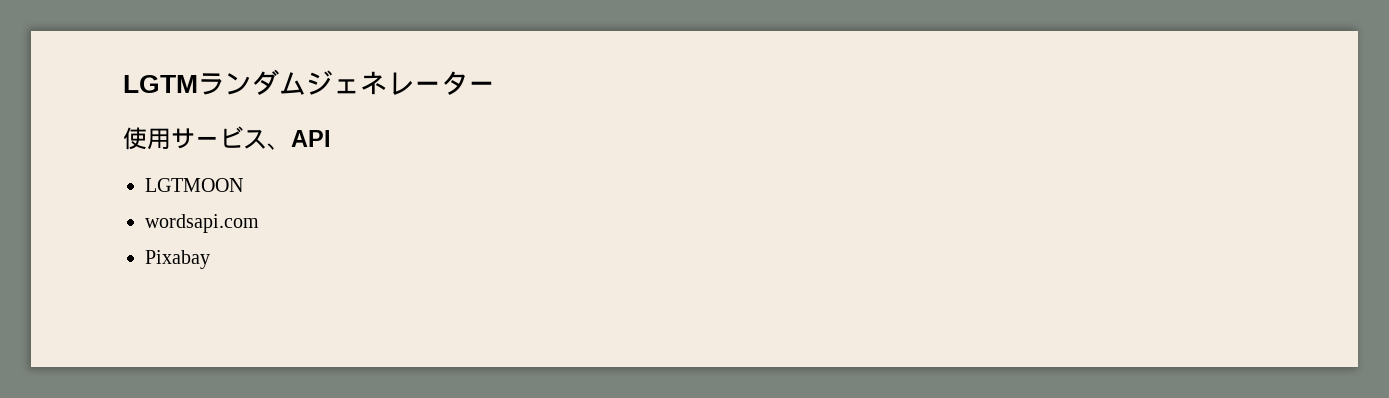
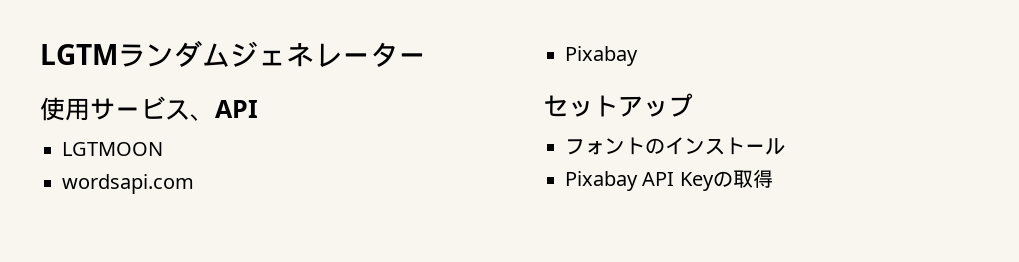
+ セットアップ
+ フォントのインストール
+ Pixabay API Keyの取得

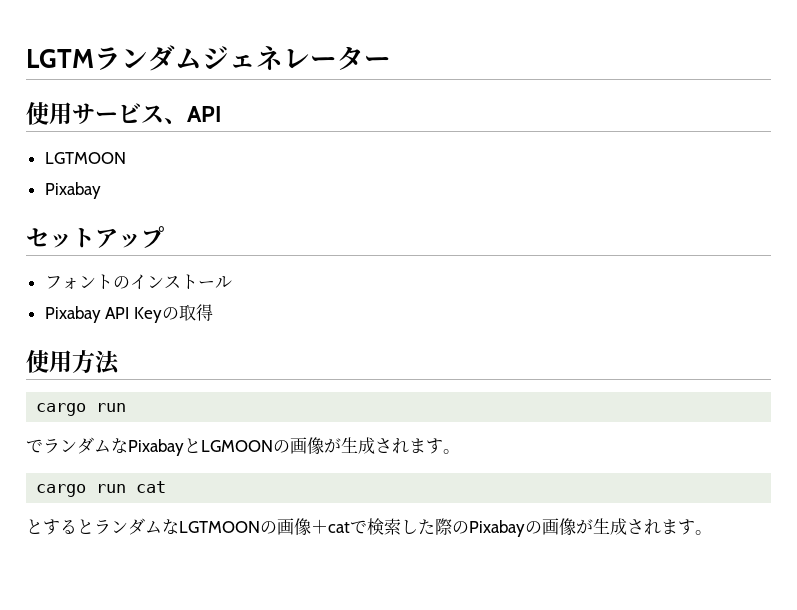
- wordsapi.com
+ 使用方法
+ cargo run
+ でランダムなPixabayとLGMOONの画像が生成されます。
+ cargo run cat
+ とするとランダムなLGTMOONの画像＋catで検索した際のPixabayの画像が生成されます。

